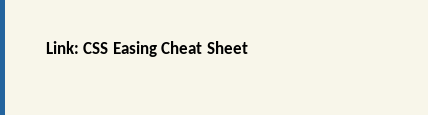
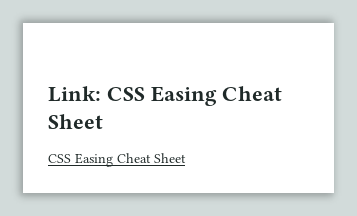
  Link: CSS Easing Cheat Sheet
+ CSS Easing Cheat Sheet

